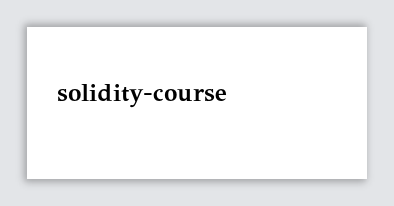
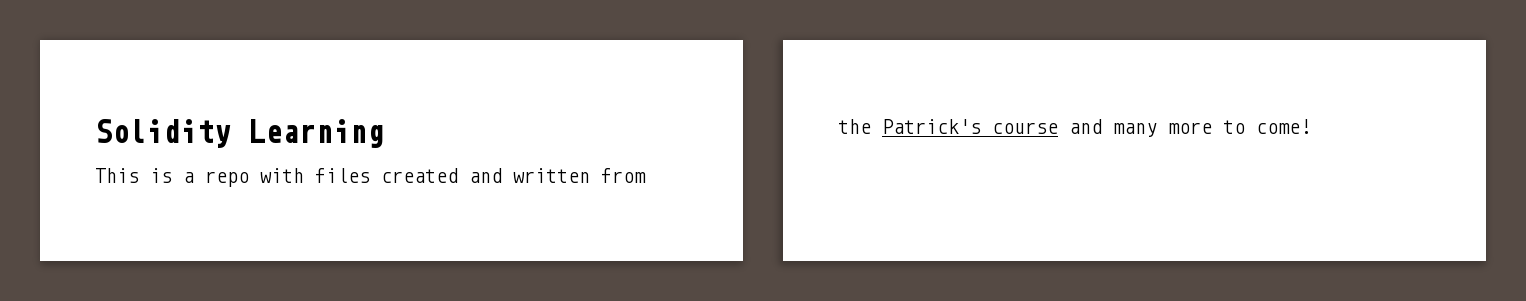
- solidity-course
+ Solidity Learning
+ This is a repo with files created and written from the Patrick's course and many more to come!

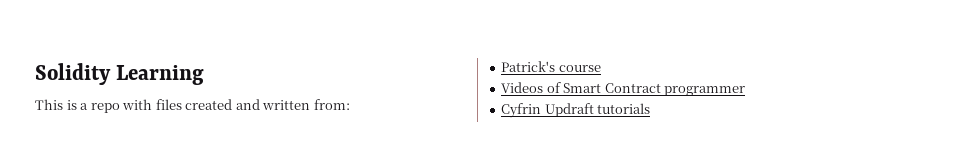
- This is a repo with files created and written from the Patrick's course and many more to come!
+ This is a repo with files created and written from:
+ Patrick's course
+ Videos of Smart Contract programmer
+ Cyfrin Updraft tutorials

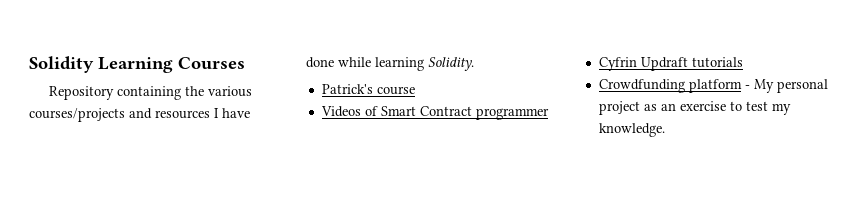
- Solidity Learning
- This is a repo with files created and written from:
+ Solidity Learning Courses
+ Repository containing the various courses/projects and resources I have done while learning Solidity.
+ Crowdfunding platform - My personal project as an exercise to test my knowledge.

